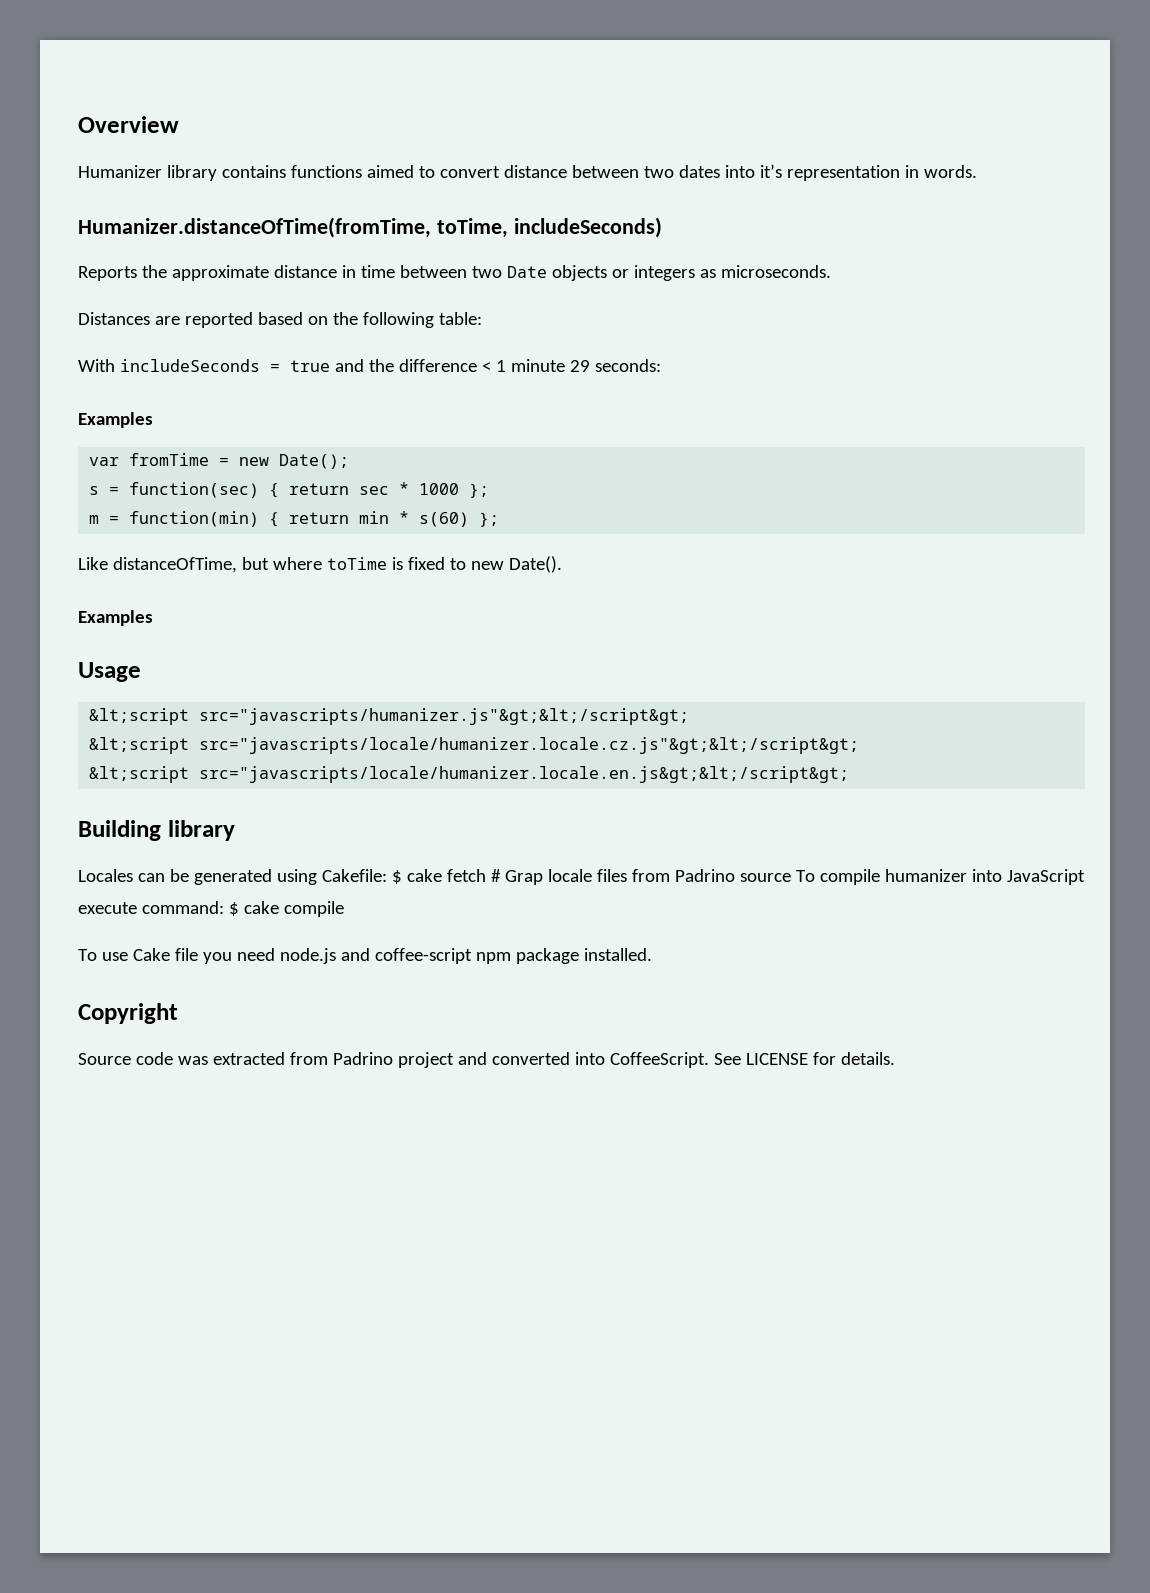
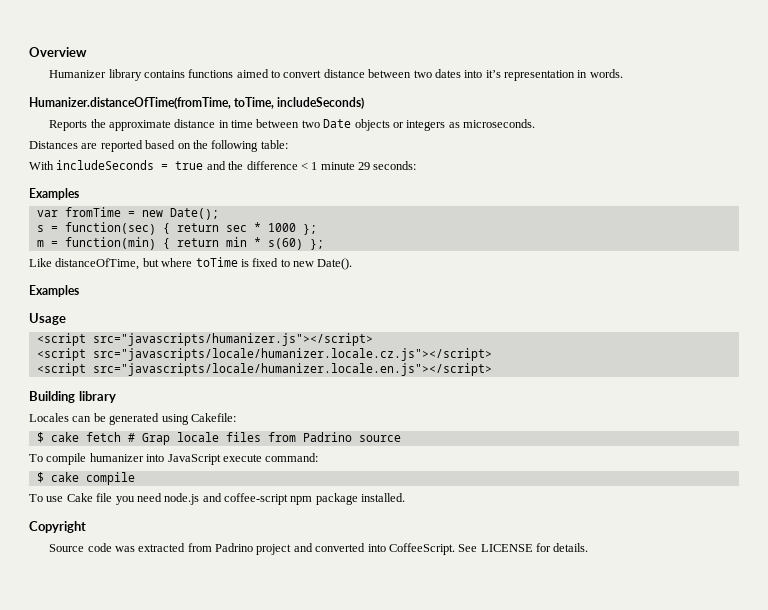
- &lt;script src="javascripts/humanizer.js"&gt;&lt;/script&gt;
- &lt;script src="javascripts/locale/humanizer.locale.cz.js"&gt;&lt;/script&gt;
- &lt;script src="javascripts/locale/humanizer.locale.en.js&gt;&lt;/script&gt;
+ <script src="javascripts/humanizer.js"></script>
+ <script src="javascripts/locale/humanizer.locale.cz.js"></script>
+ <script src="javascripts/locale/humanizer.locale.en.js"></script>
- Locales can be generated using Cakefile: $ cake fetch # Grap locale files from Padrino source To compile humanizer into JavaScript execute command: $ cake compile
+ Locales can be generated using Cakefile:
+ $ cake fetch # Grap locale files from Padrino source
+ To compile humanizer into JavaScript execute command:
+ $ cake compile

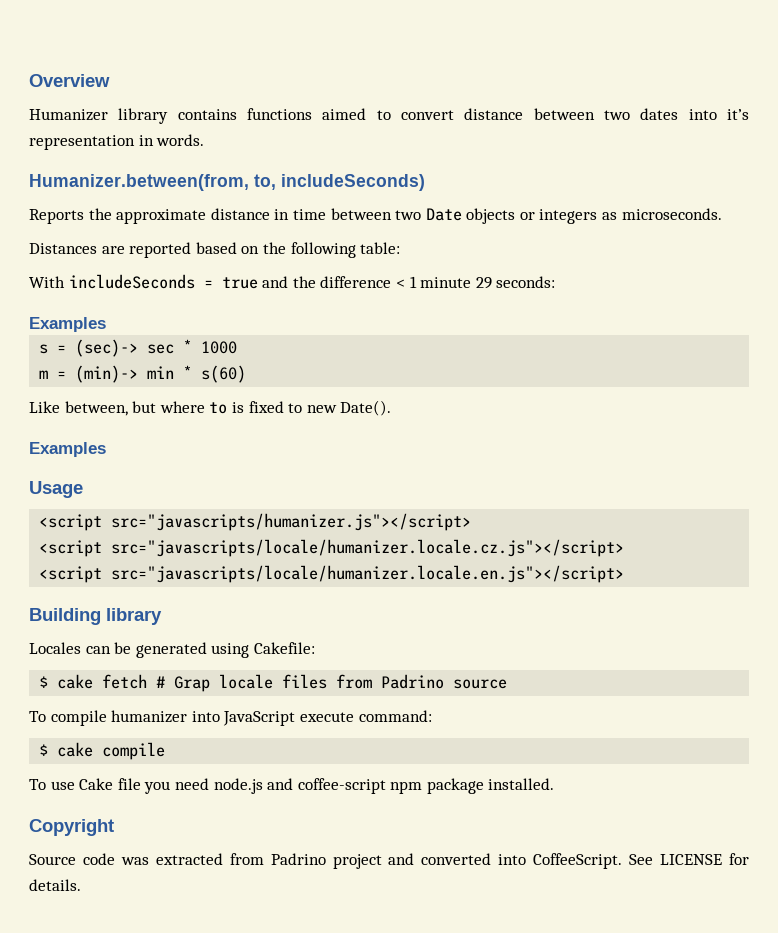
- Humanizer.distanceOfTime(fromTime, toTime, includeSeconds)
+ Humanizer.between(from, to, includeSeconds)
- var fromTime = new Date();
- s = function(sec) { return sec * 1000 };
+ s = (sec)-> sec * 1000
- m = function(min) { return min * s(60) };
+ m = (min)-> min * s(60)
- Like distanceOfTime, but where toTime is fixed to new Date().
+ Like between, but where to is fixed to new Date().

